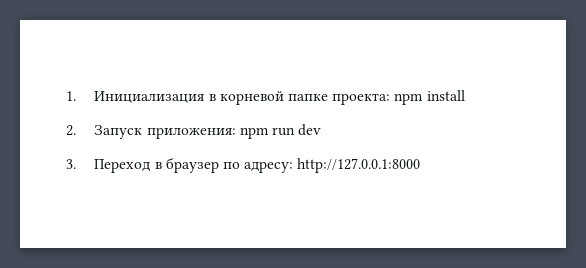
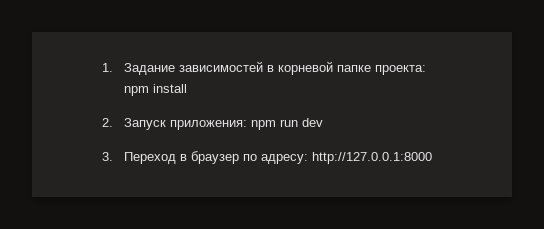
- 1. Инициализация в корневой папке проекта: npm install
+ 1. Задание зависимостей в корневой папке проекта: npm install

